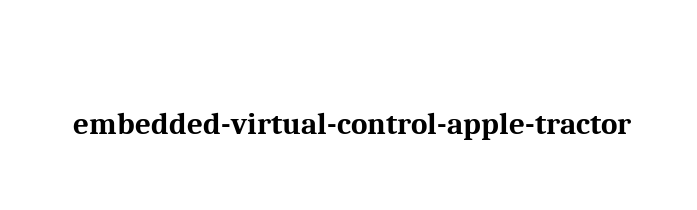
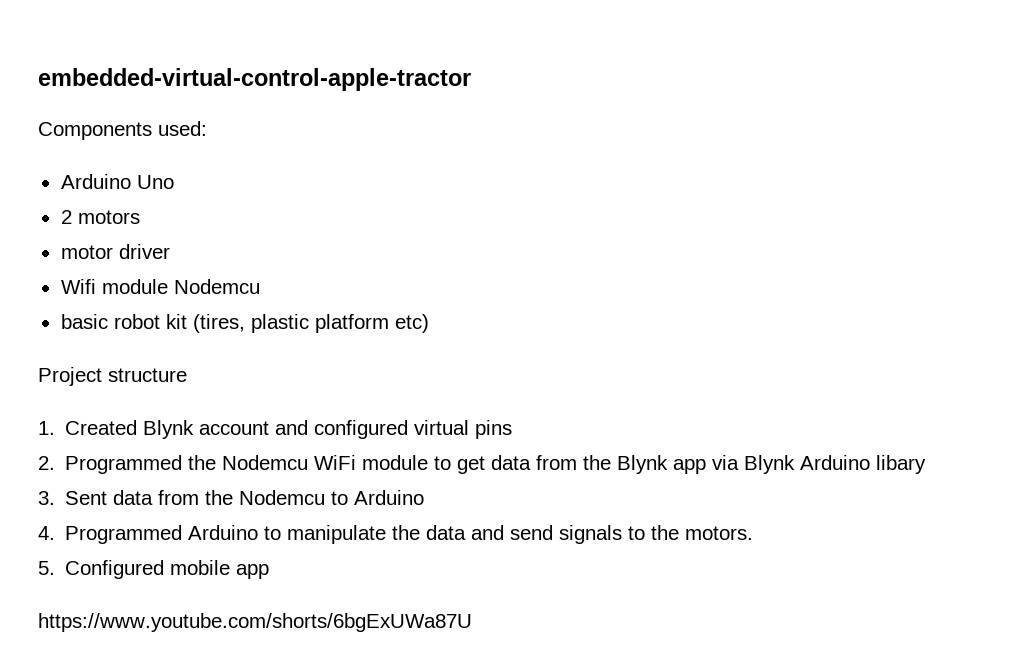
+ Components used:
+ Arduino Uno
+ 2 motors
+ motor driver
+ Wifi module Nodemcu
+ basic robot kit (tires, plastic platform etc)
+ Project structure
+ 1. Created Blynk account and configured virtual pins
+ 2. Programmed the Nodemcu WiFi module to get data from the Blynk app via Blynk Arduino libary
+ 3. Sent data from the Nodemcu to Arduino
+ 4. Programmed Arduino to manipulate the data and send signals to the motors.
+ 5. Configured mobile app
+ https://www.youtube.com/shorts/6bgExUWa87U

